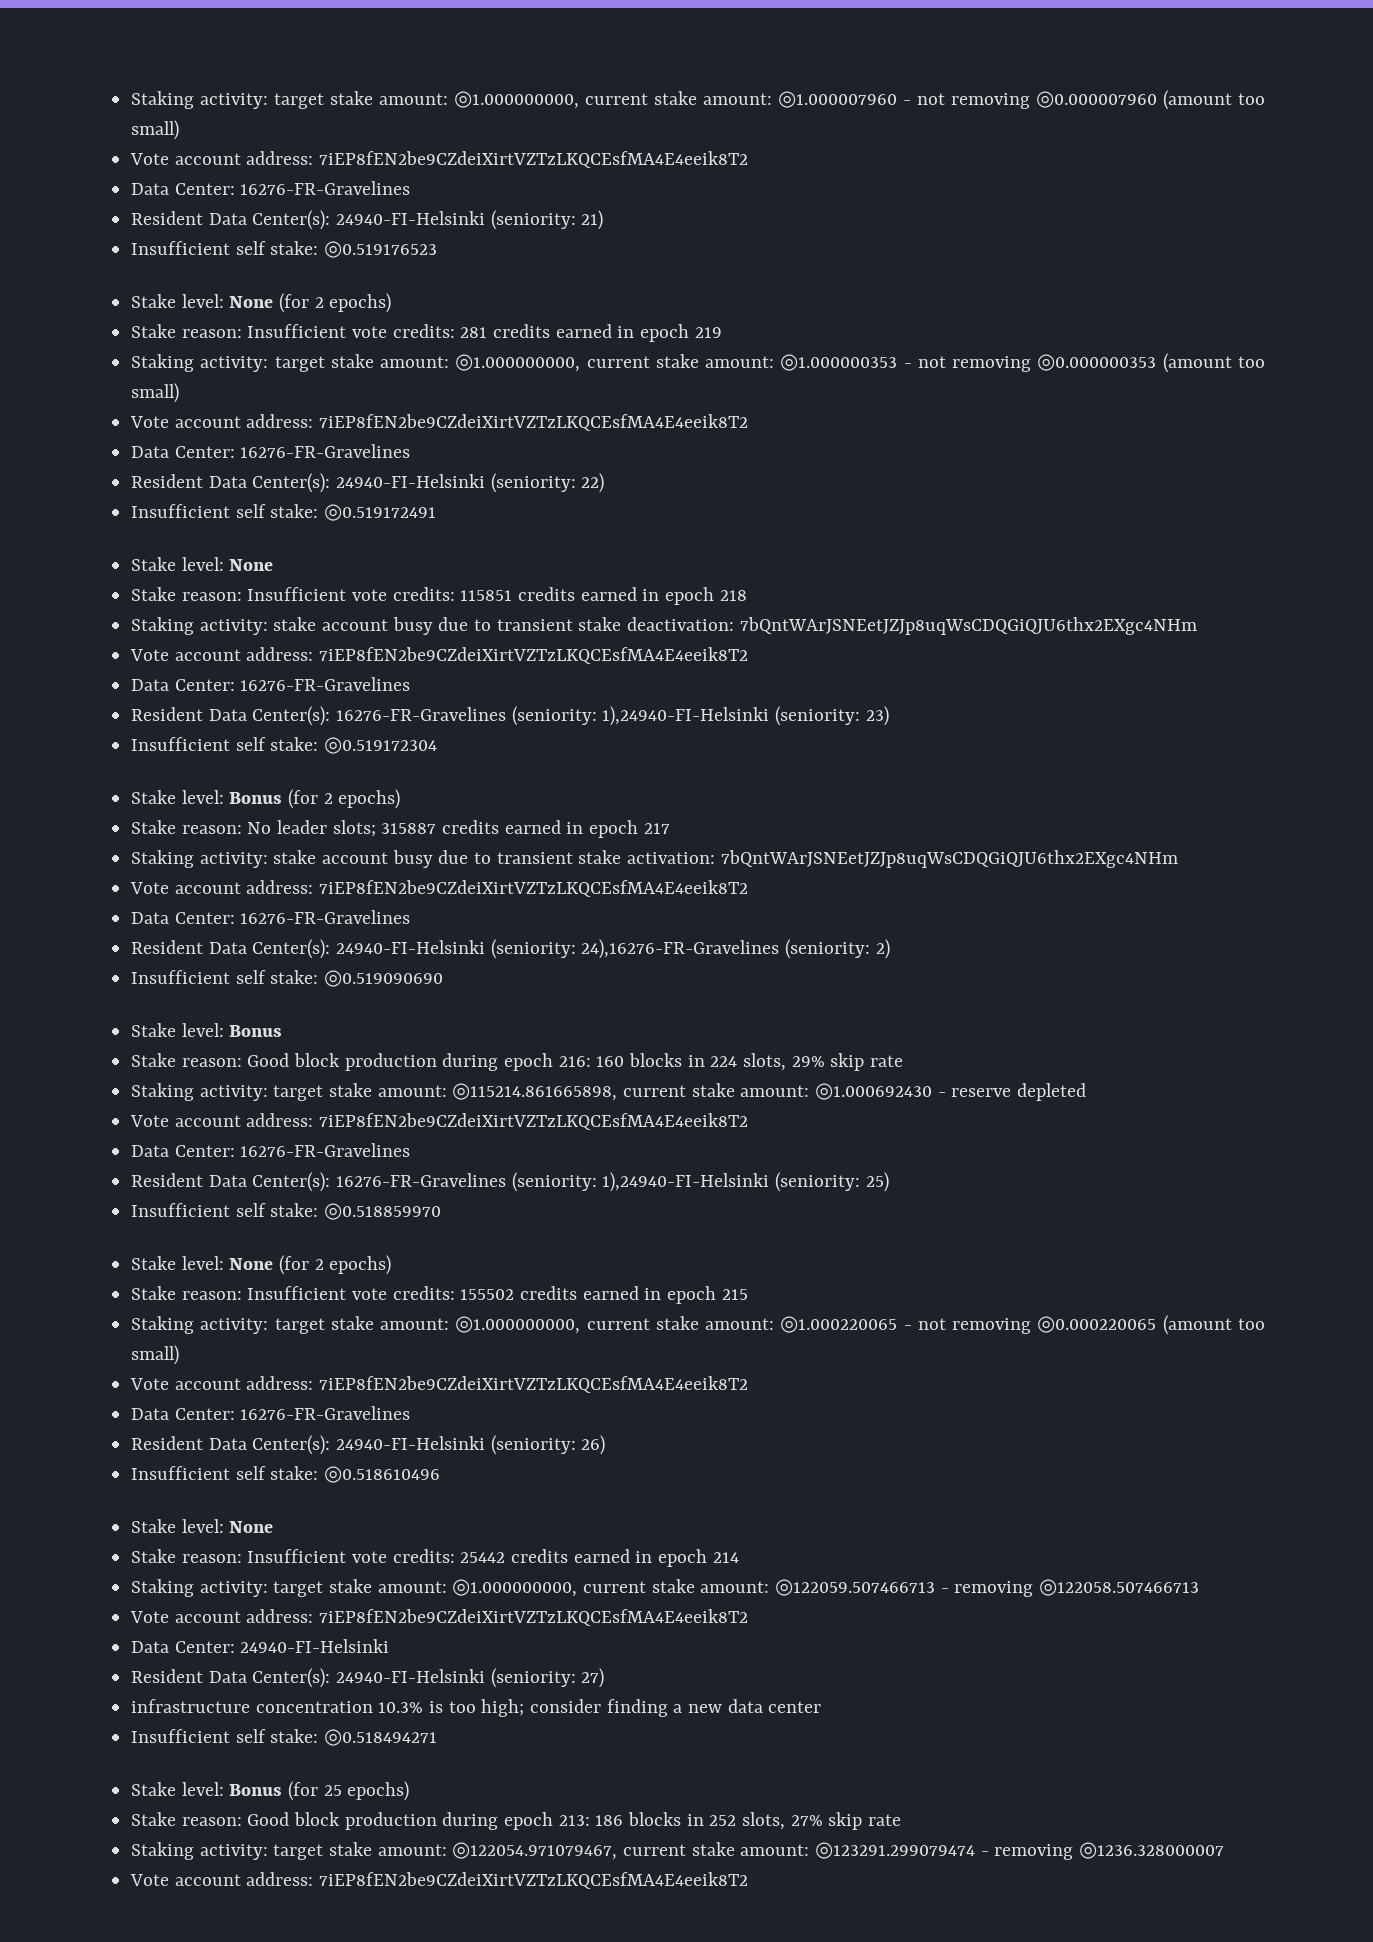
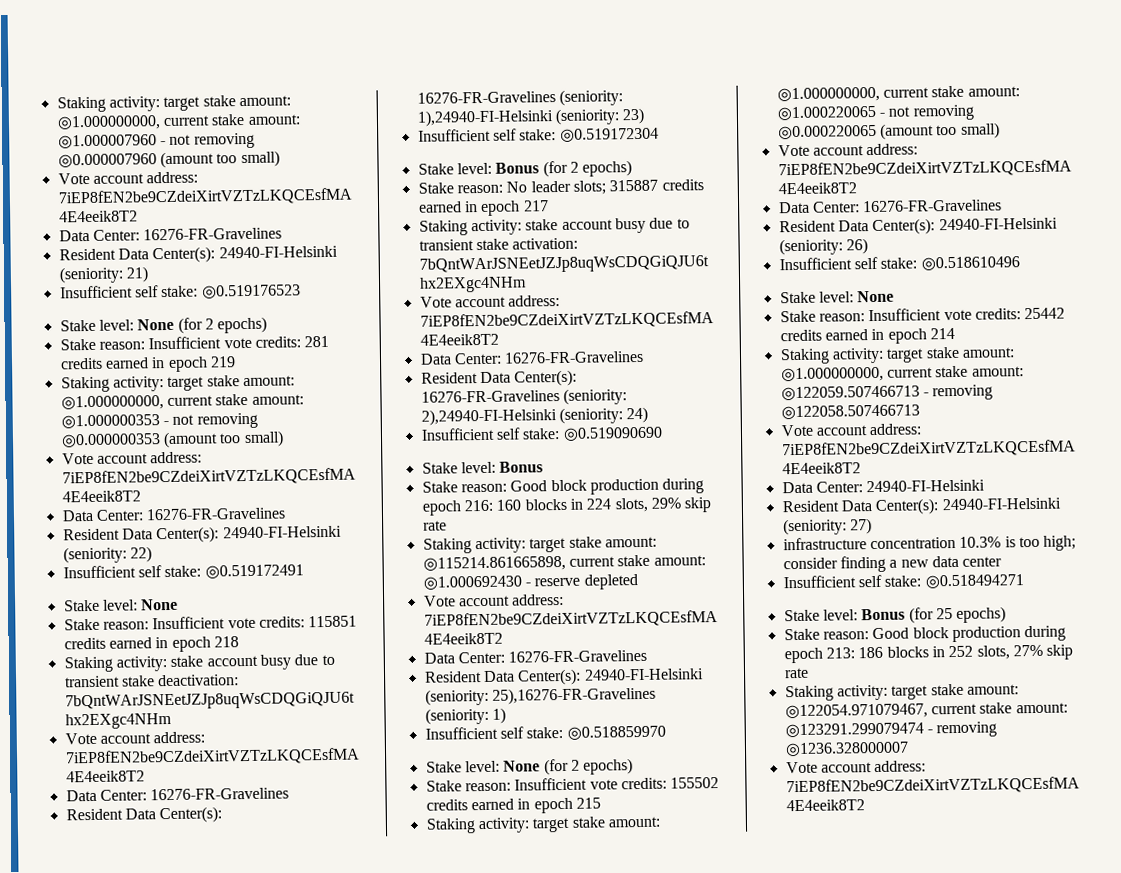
- Resident Data Center(s): 24940-FI-Helsinki (seniority: 24),16276-FR-Gravelines (seniority: 2)
+ Resident Data Center(s): 16276-FR-Gravelines (seniority: 2),24940-FI-Helsinki (seniority: 24)
- Resident Data Center(s): 16276-FR-Gravelines (seniority: 1),24940-FI-Helsinki (seniority: 25)
+ Resident Data Center(s): 24940-FI-Helsinki (seniority: 25),16276-FR-Gravelines (seniority: 1)

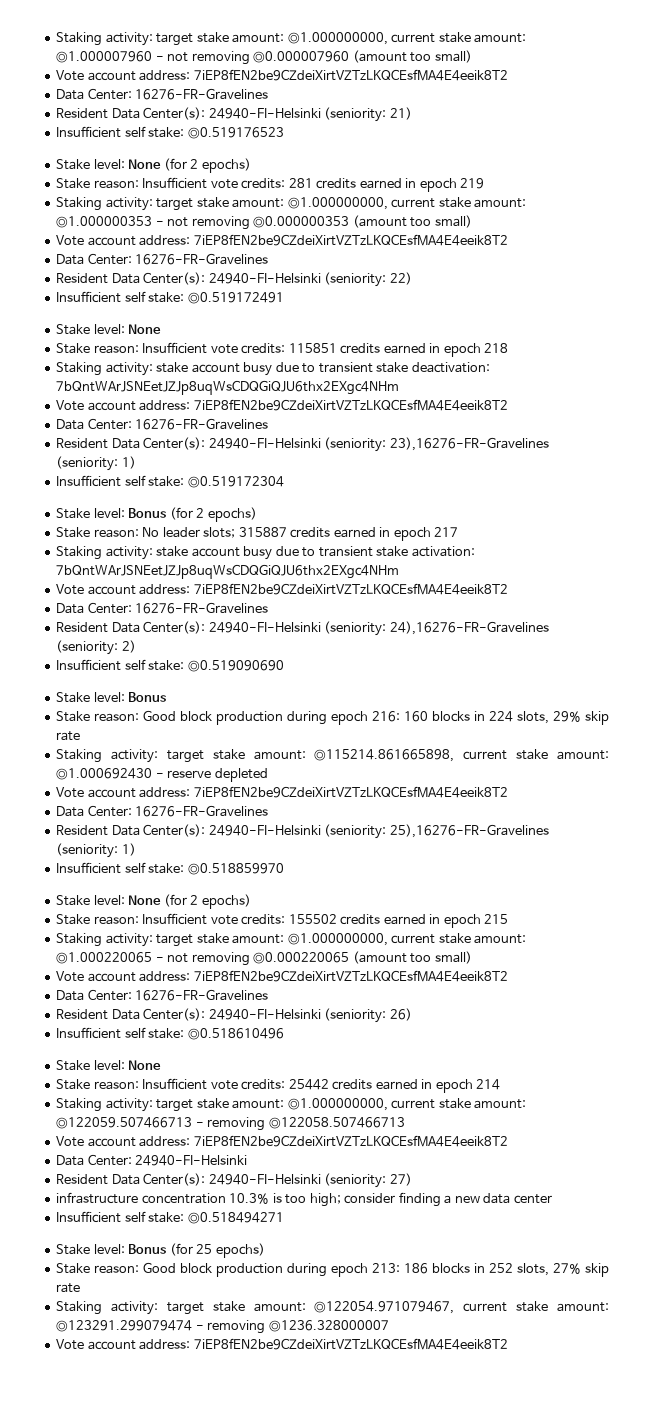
- Resident Data Center(s): 16276-FR-Gravelines (seniority: 1),24940-FI-Helsinki (seniority: 23)
+ Resident Data Center(s): 24940-FI-Helsinki (seniority: 23),16276-FR-Gravelines (seniority: 1)
- Resident Data Center(s): 16276-FR-Gravelines (seniority: 2),24940-FI-Helsinki (seniority: 24)
+ Resident Data Center(s): 24940-FI-Helsinki (seniority: 24),16276-FR-Gravelines (seniority: 2)

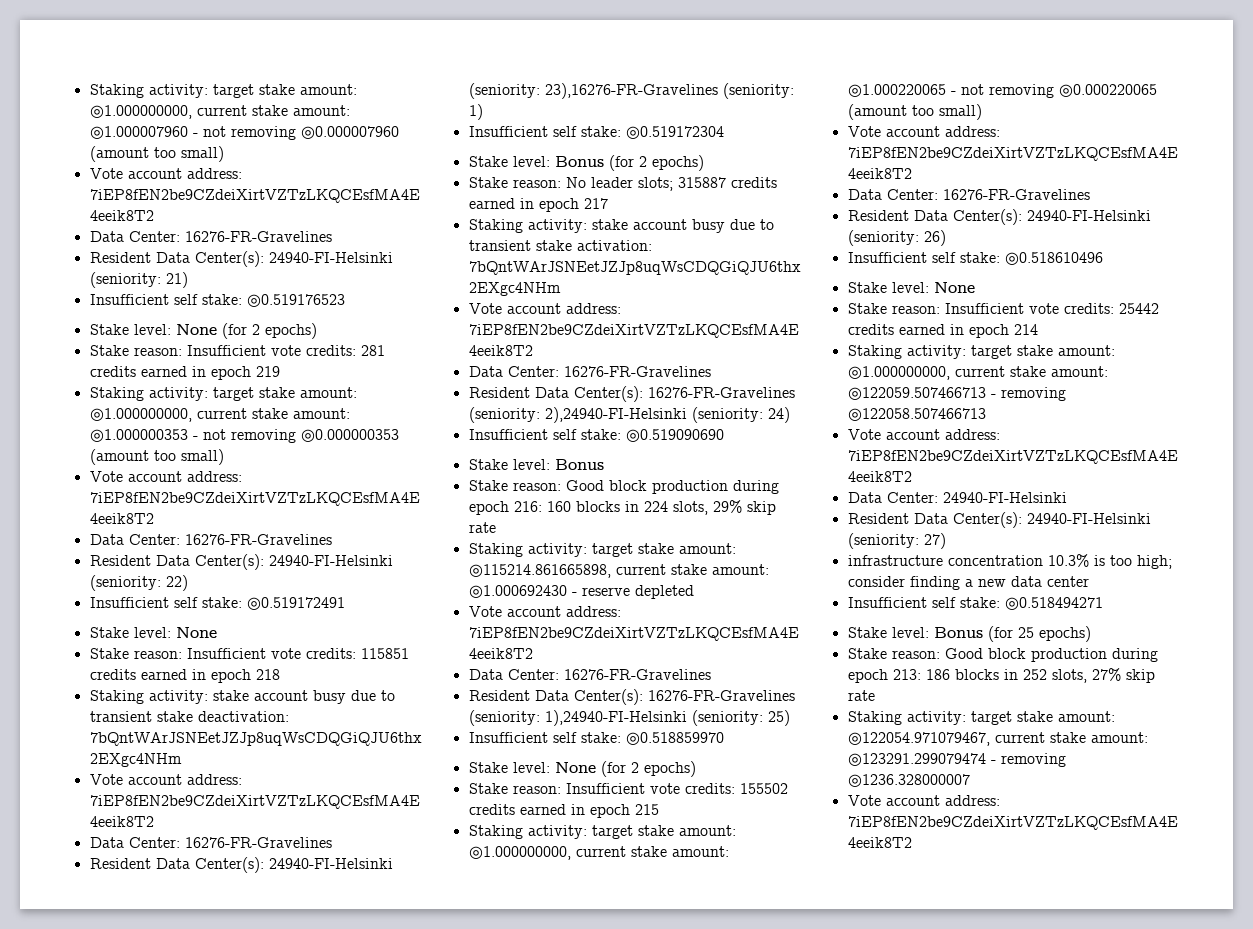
- Resident Data Center(s): 24940-FI-Helsinki (seniority: 24),16276-FR-Gravelines (seniority: 2)
+ Resident Data Center(s): 16276-FR-Gravelines (seniority: 2),24940-FI-Helsinki (seniority: 24)
- Resident Data Center(s): 24940-FI-Helsinki (seniority: 25),16276-FR-Gravelines (seniority: 1)
+ Resident Data Center(s): 16276-FR-Gravelines (seniority: 1),24940-FI-Helsinki (seniority: 25)

